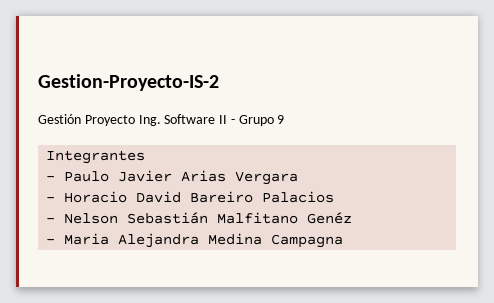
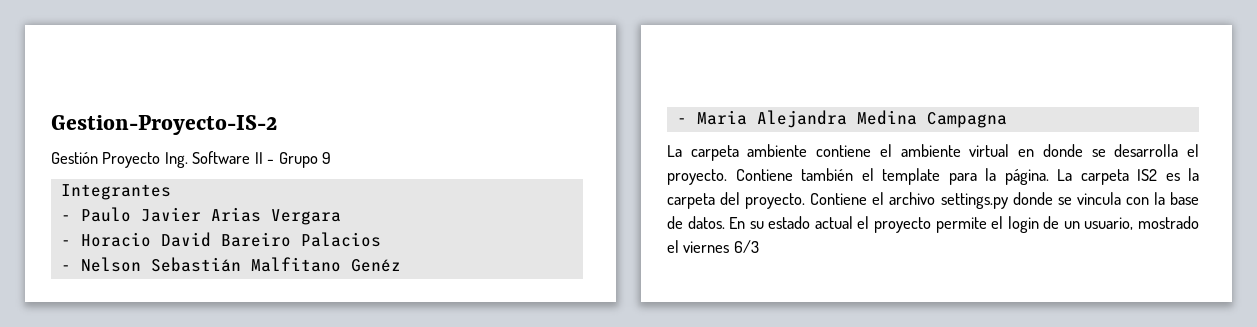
+ La carpeta ambiente contiene el ambiente virtual en donde se desarrolla el proyecto. Contiene también el template para la página. La carpeta IS2 es la carpeta del proyecto. Contiene el archivo settings.py donde se vincula con la base de datos. En su estado actual el proyecto permite el login de un usuario, mostrado el viernes 6/3

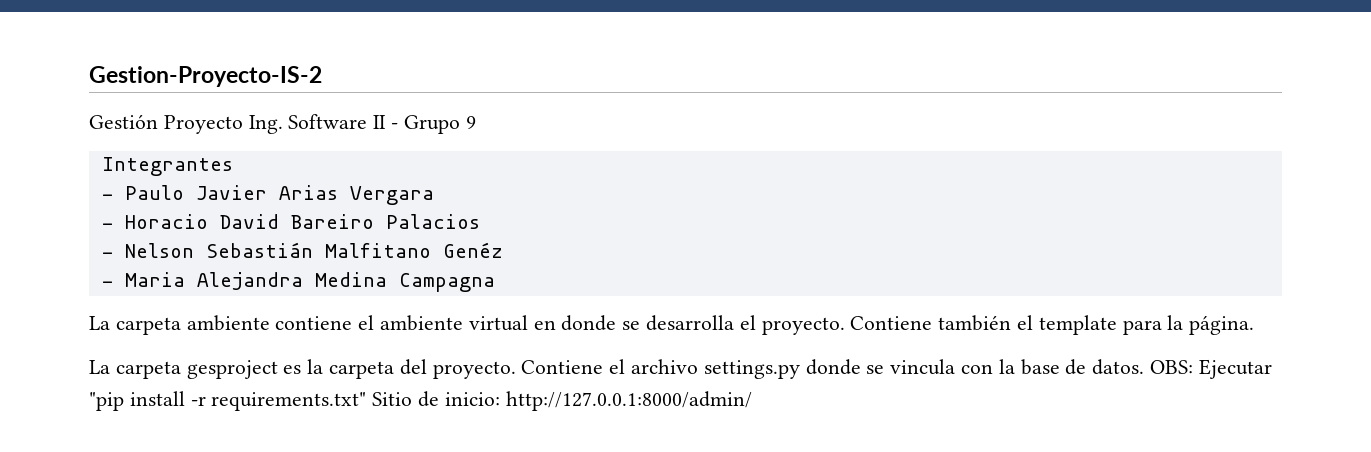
- Contiene también el template para la página. La carpeta IS2 es la carpeta del proyecto.
+ Contiene también el template para la página.
+ La carpeta gesproject es la carpeta del proyecto.
- En su estado actual el proyecto permite el login de un usuario, mostrado el viernes 6/3
+ OBS: Ejecutar "pip install -r requirements.txt" Sitio de inicio: http://127.0.0.1:8000/admin/

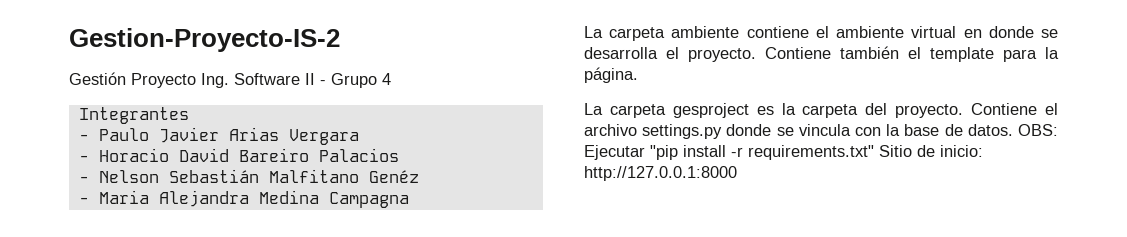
- Gestión Proyecto Ing. Software II - Grupo 9
+ Gestión Proyecto Ing. Software II - Grupo 4
- OBS: Ejecutar "pip install -r requirements.txt" Sitio de inicio: http://127.0.0.1:8000/admin/
+ OBS: Ejecutar "pip install -r requirements.txt" Sitio de inicio: http://127.0.0.1:8000

